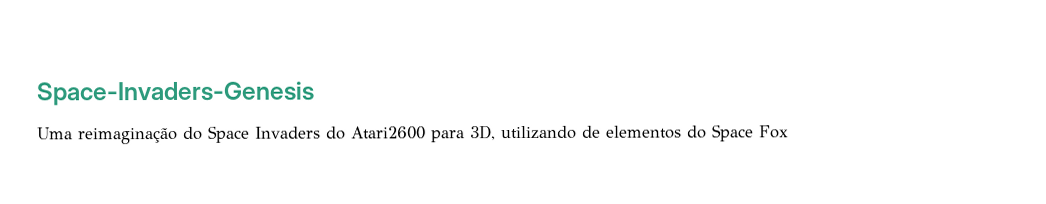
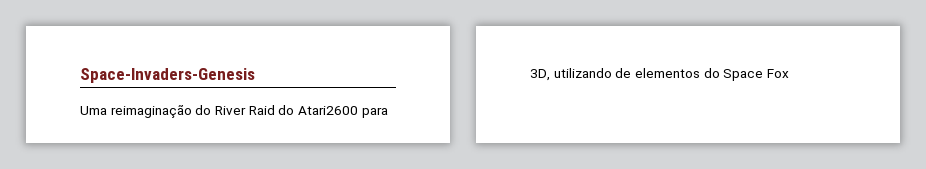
- Uma reimaginação do Space Invaders do Atari2600 para 3D, utilizando de elementos do Space Fox
+ Uma reimaginação do River Raid do Atari2600 para 3D, utilizando de elementos do Space Fox

